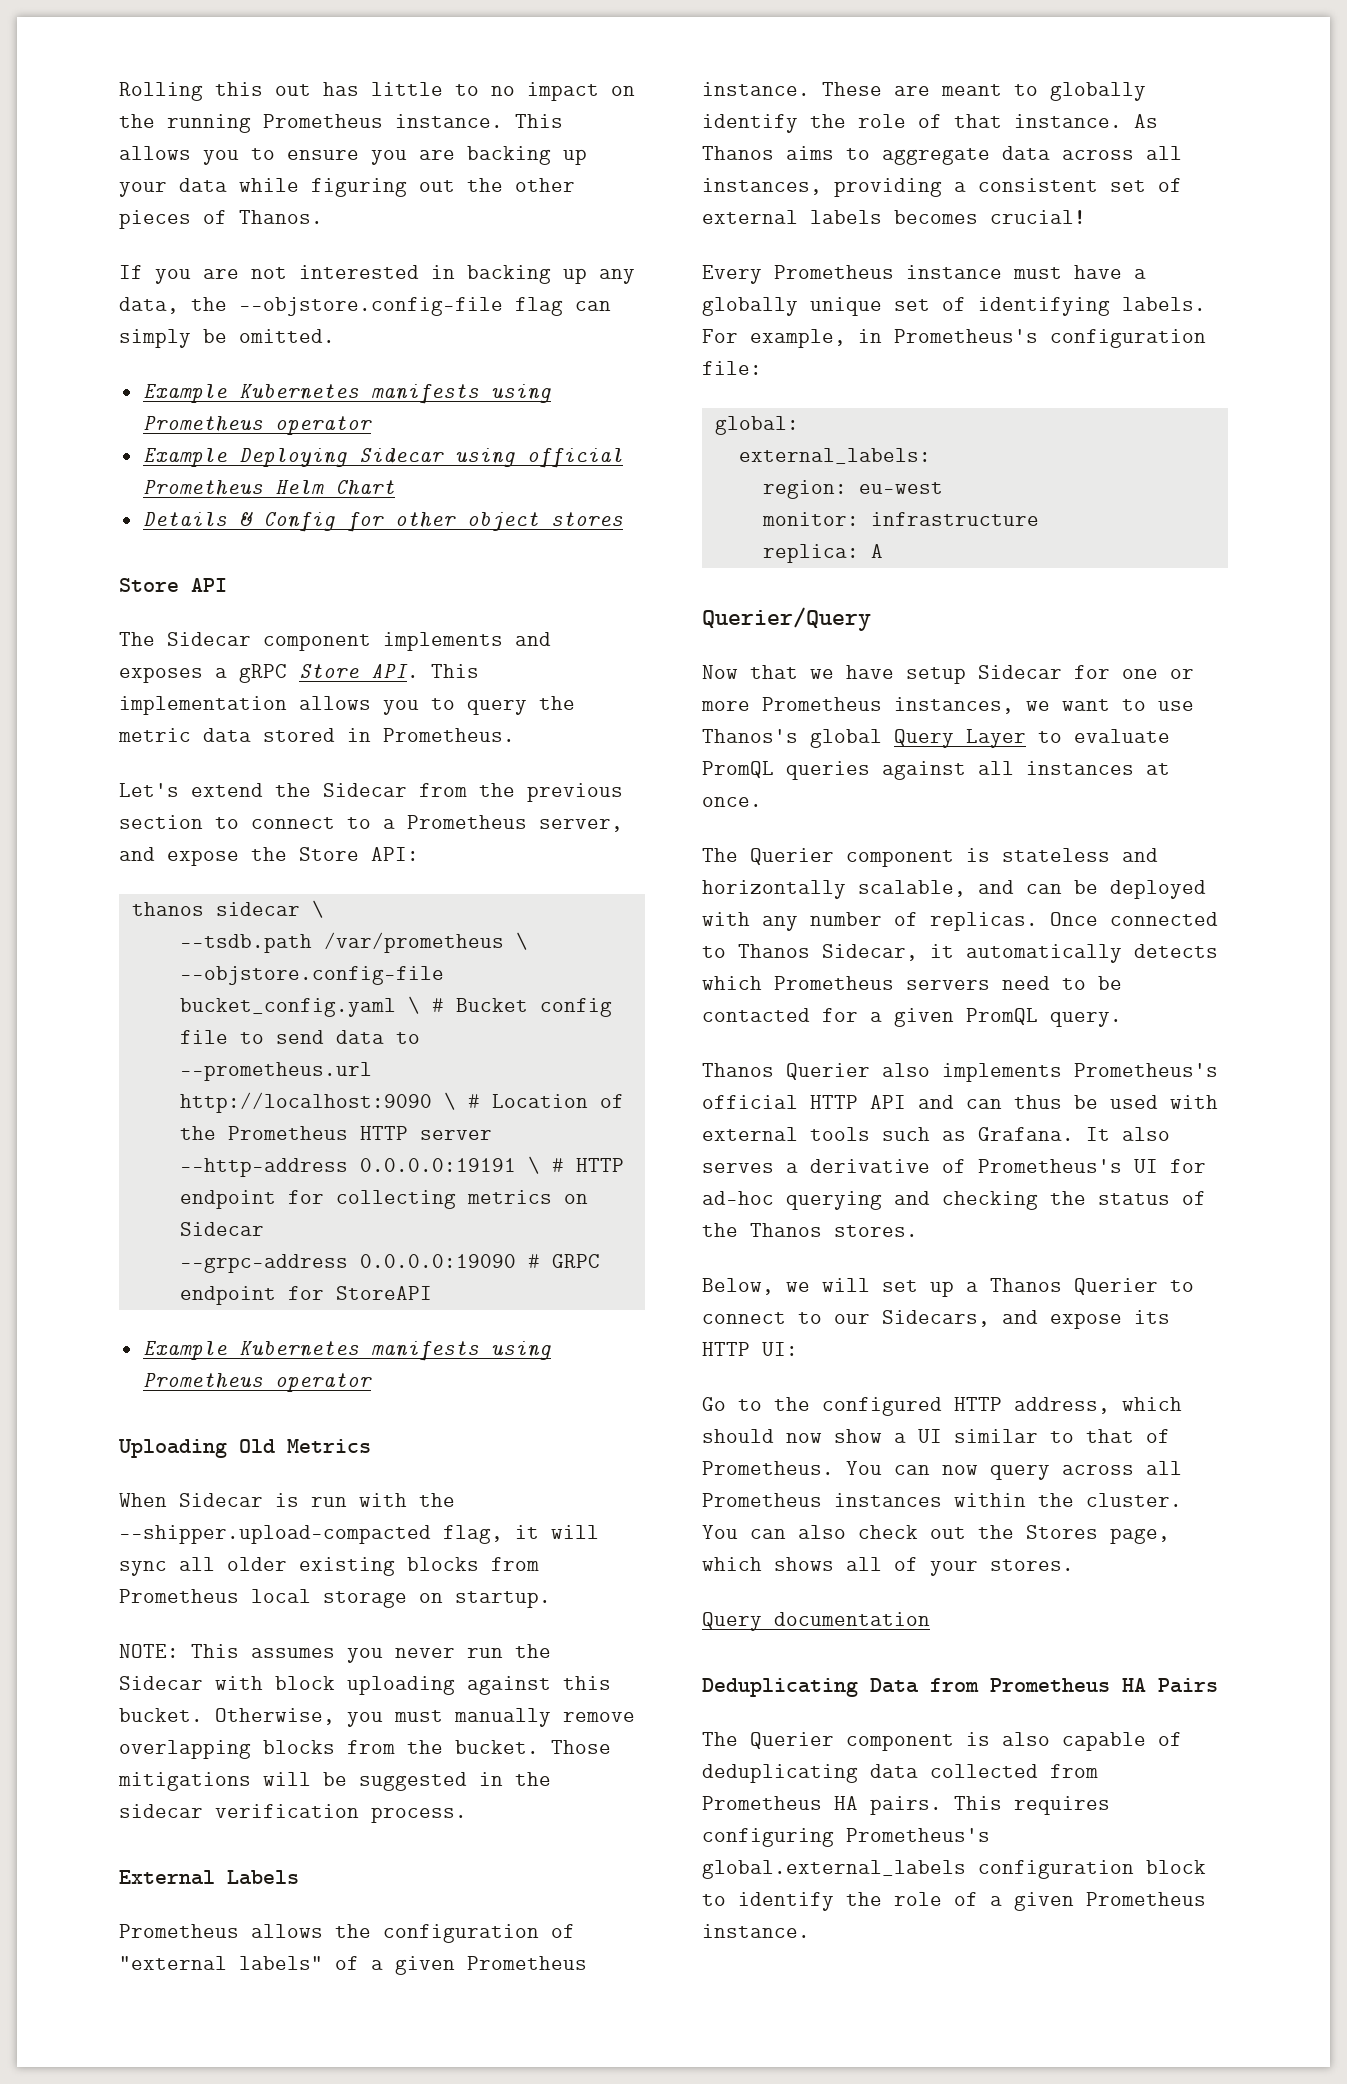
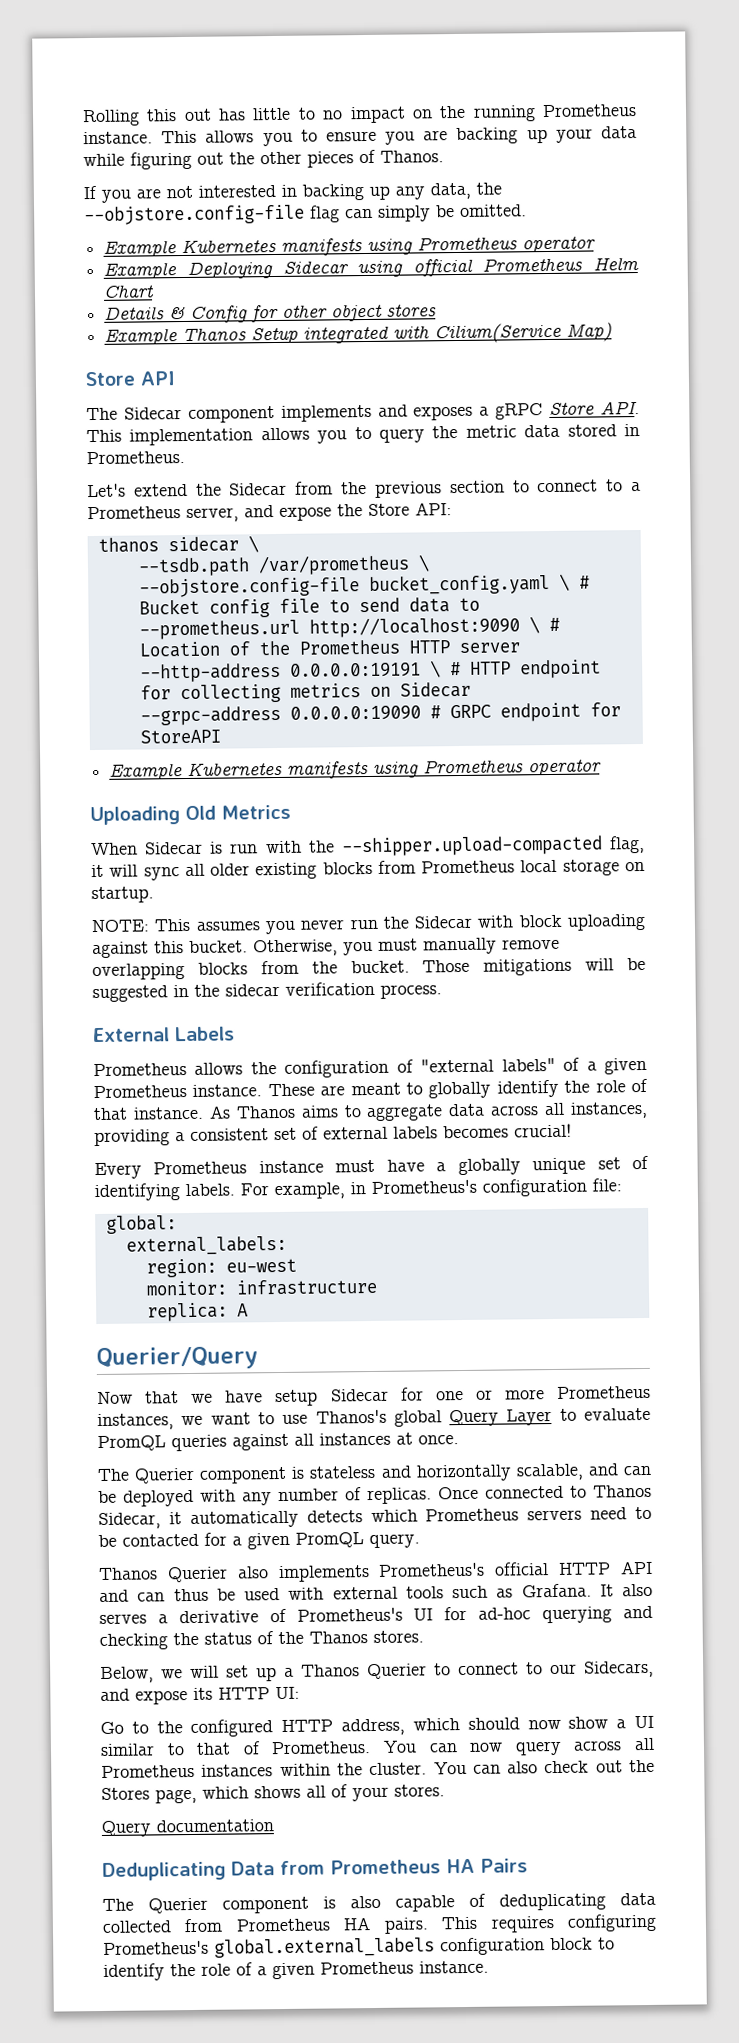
+ Example Thanos Setup integrated with Cilium(Service Map)

